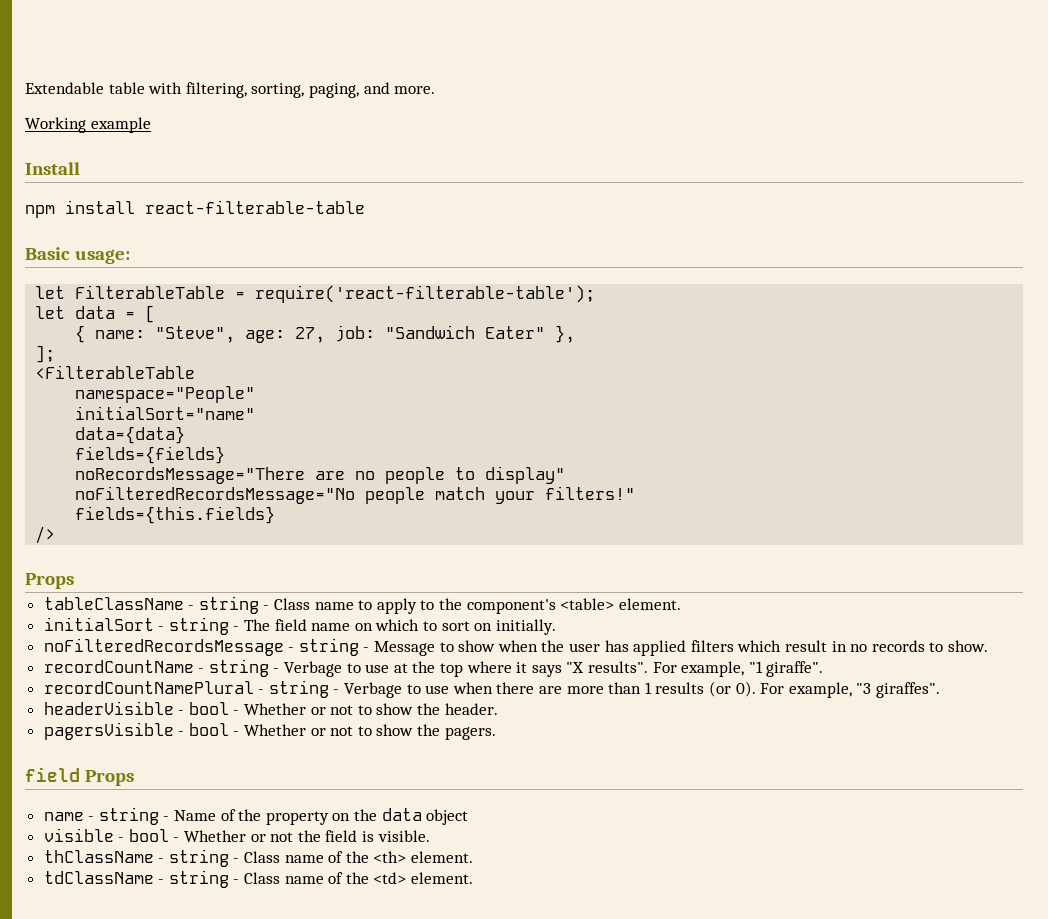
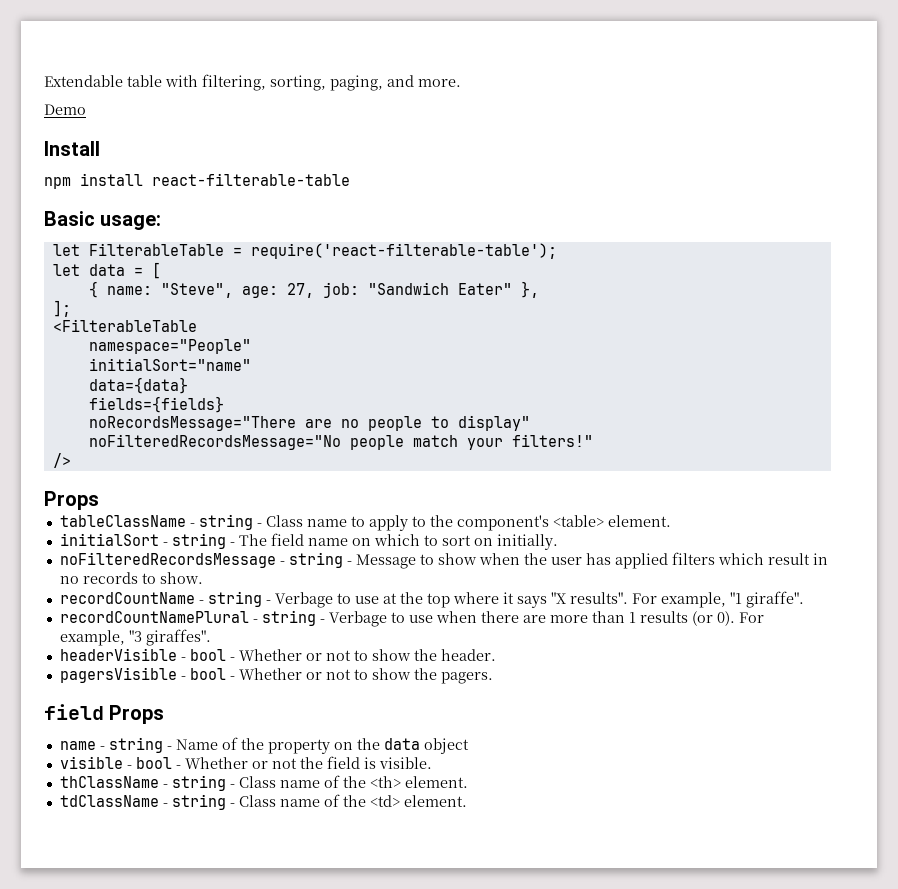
- Working example
+ Demo
- fields={this.fields}

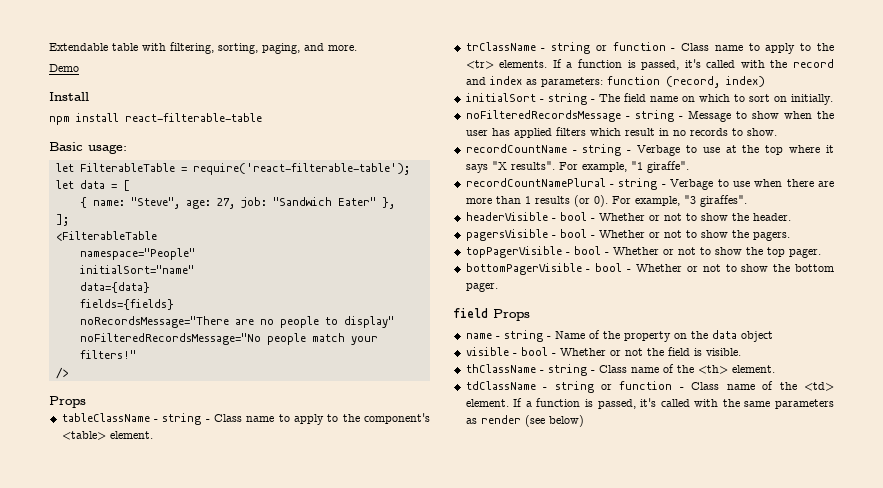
+ trClassName - string or function - Class name to apply to the <tr> elements. If a function is passed, it's called with the record and index as parameters: function (record, index)
+ topPagerVisible - bool - Whether or not to show the top pager.
+ bottomPagerVisible - bool - Whether or not to show the bottom pager.
- tdClassName - string - Class name of the <td> element.
+ tdClassName - string or function - Class name of the <td> element.
+ If a function is passed, it's called with the same parameters as render (see below)

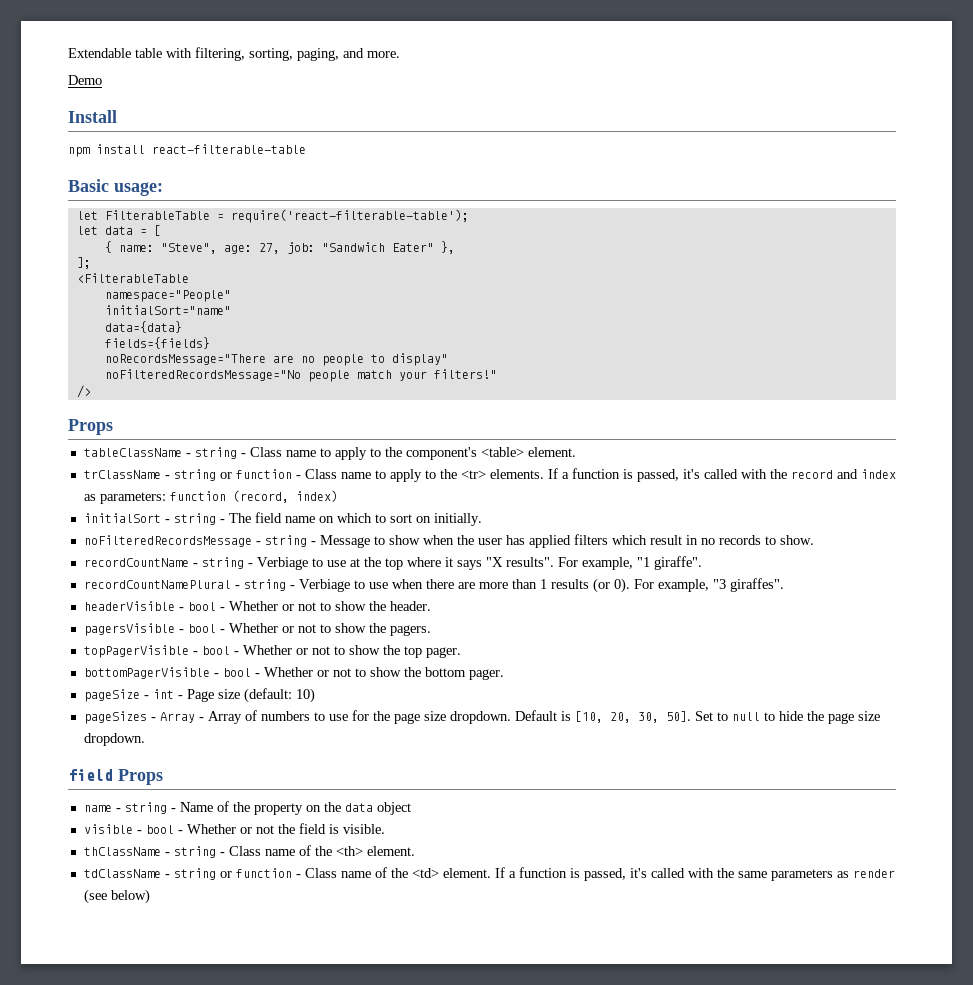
- recordCountName - string - Verbage to use at the top where it says "X results".
+ recordCountName - string - Verbiage to use at the top where it says "X results".
- recordCountNamePlural - string - Verbage to use when there are more than 1 results (or 0).
+ recordCountNamePlural - string - Verbiage to use when there are more than 1 results (or 0).
+ pageSize - int - Page size (default: 10)
+ pageSizes - Array - Array of numbers to use for the page size dropdown. Default is [10, 20, 30, 50]. Set to null to hide the page size dropdown.

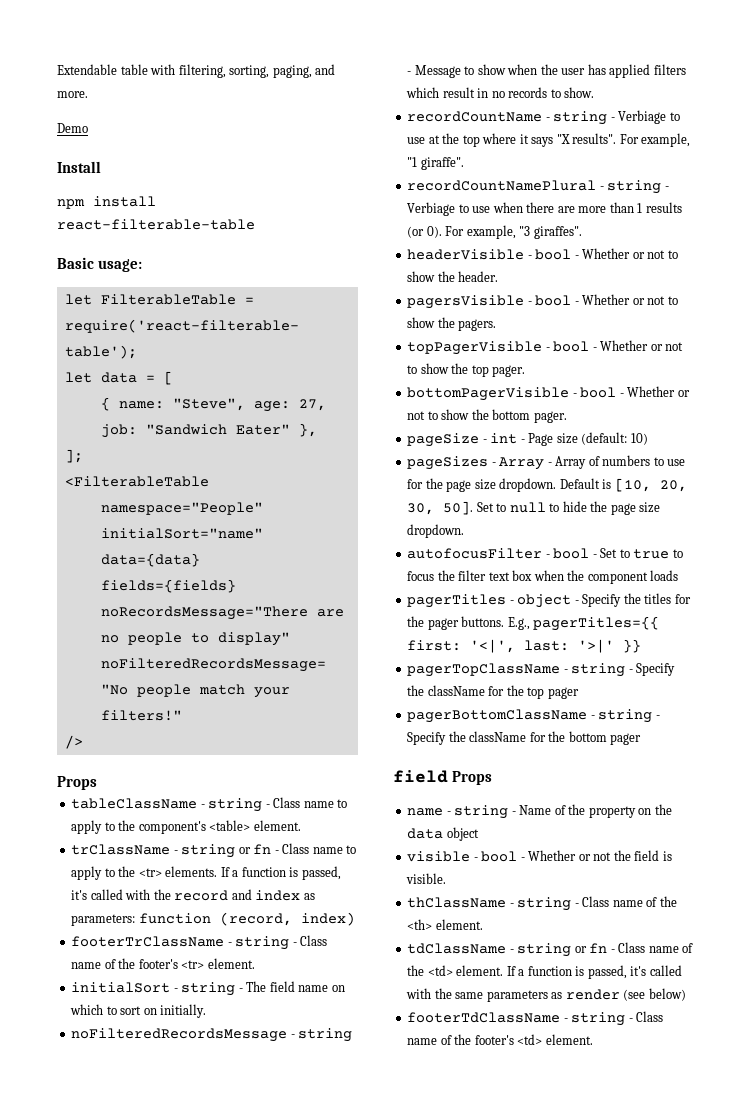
- trClassName - string or function - Class name to apply to the <tr> elements.
+ trClassName - string or fn - Class name to apply to the <tr> elements.
+ footerTrClassName - string - Class name of the footer's <tr> element.
+ autofocusFilter - bool - Set to true to focus the filter text box when the component loads
+ pagerTitles - object - Specify the titles for the pager buttons. E.g., pagerTitles={{ first: '<|', last: '>|' }}
+ pagerTopClassName - string - Specify the className for the top pager
+ pagerBottomClassName - string - Specify the className for the bottom pager
- tdClassName - string or function - Class name of the <td> element.
+ tdClassName - string or fn - Class name of the <td> element.
+ footerTdClassName - string - Class name of the footer's <td> element.

